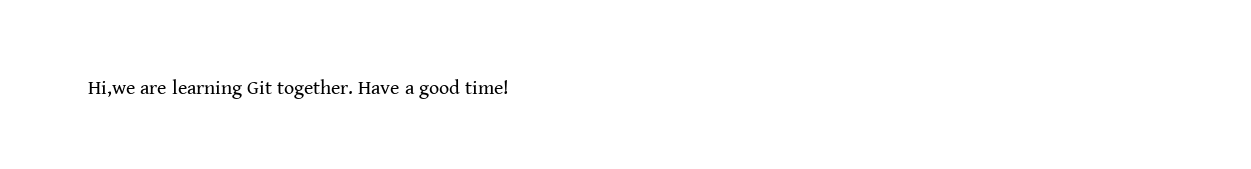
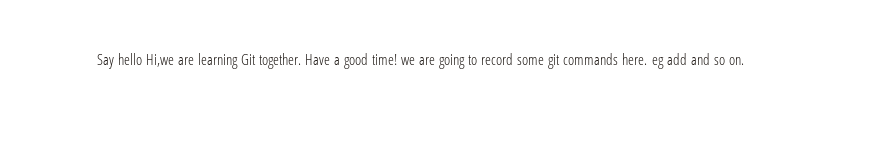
- Hi,we are learning Git together.
+ Say hello Hi,we are learning Git together.
- Have a good time!
+ Have a good time! we are going to record some git commands here. eg add and so on.

